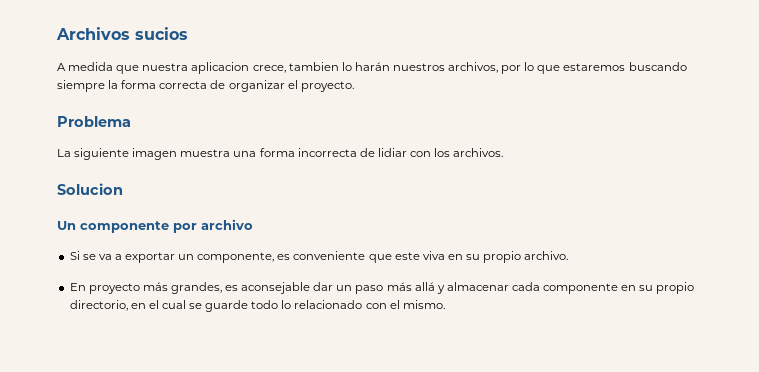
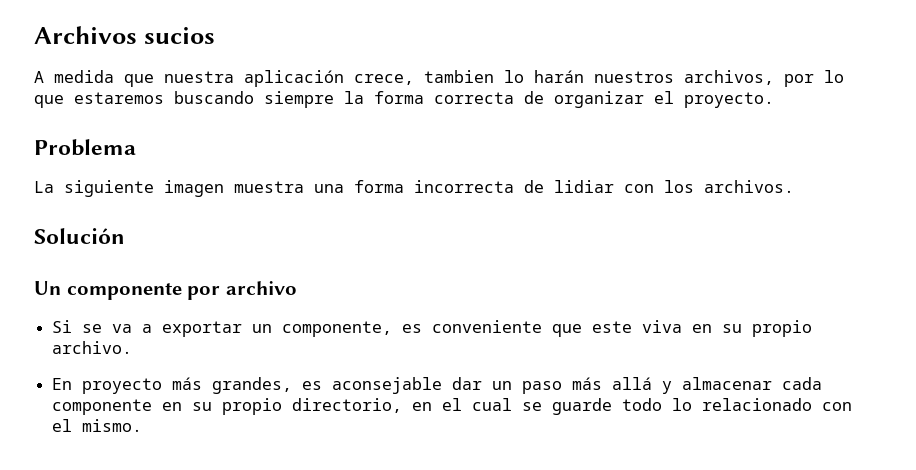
- A medida que nuestra aplicacion crece, tambien lo harán nuestros archivos, por lo que estaremos buscando siempre la forma correcta de organizar el proyecto.
+ A medida que nuestra aplicación crece, tambien lo harán nuestros archivos, por lo que estaremos buscando siempre la forma correcta de organizar el proyecto.
- Solucion
+ Solución

